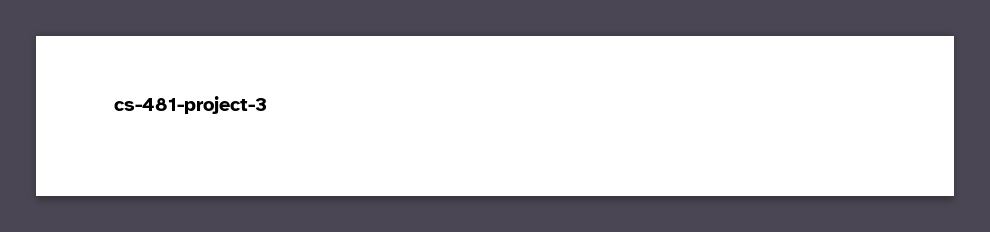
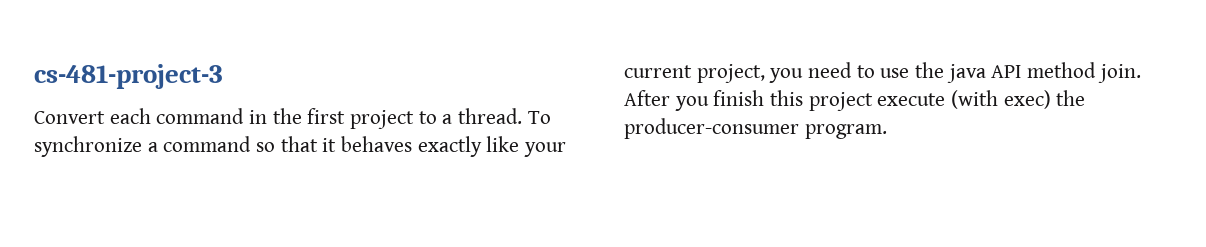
+ Convert each command in the first project to a thread. To synchronize a command so that it behaves exactly like your current project, you need to use the java API method join. After you finish this project execute (with exec) the producer-consumer program.

